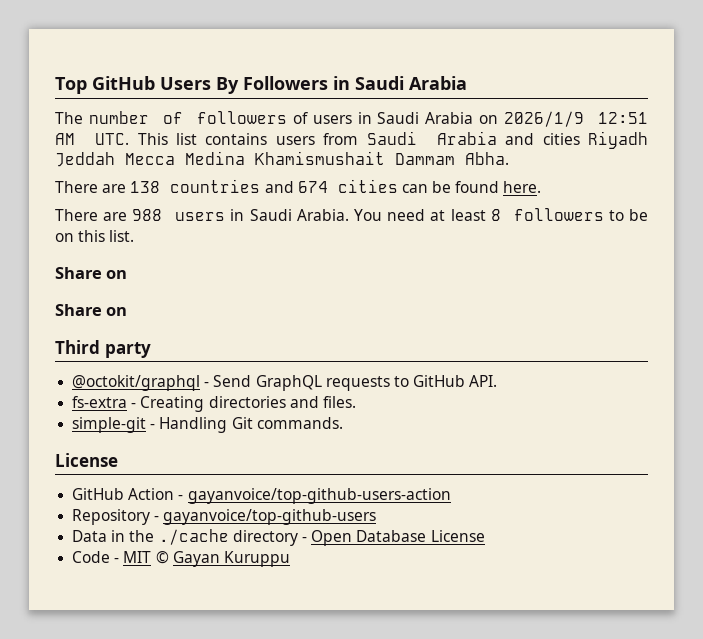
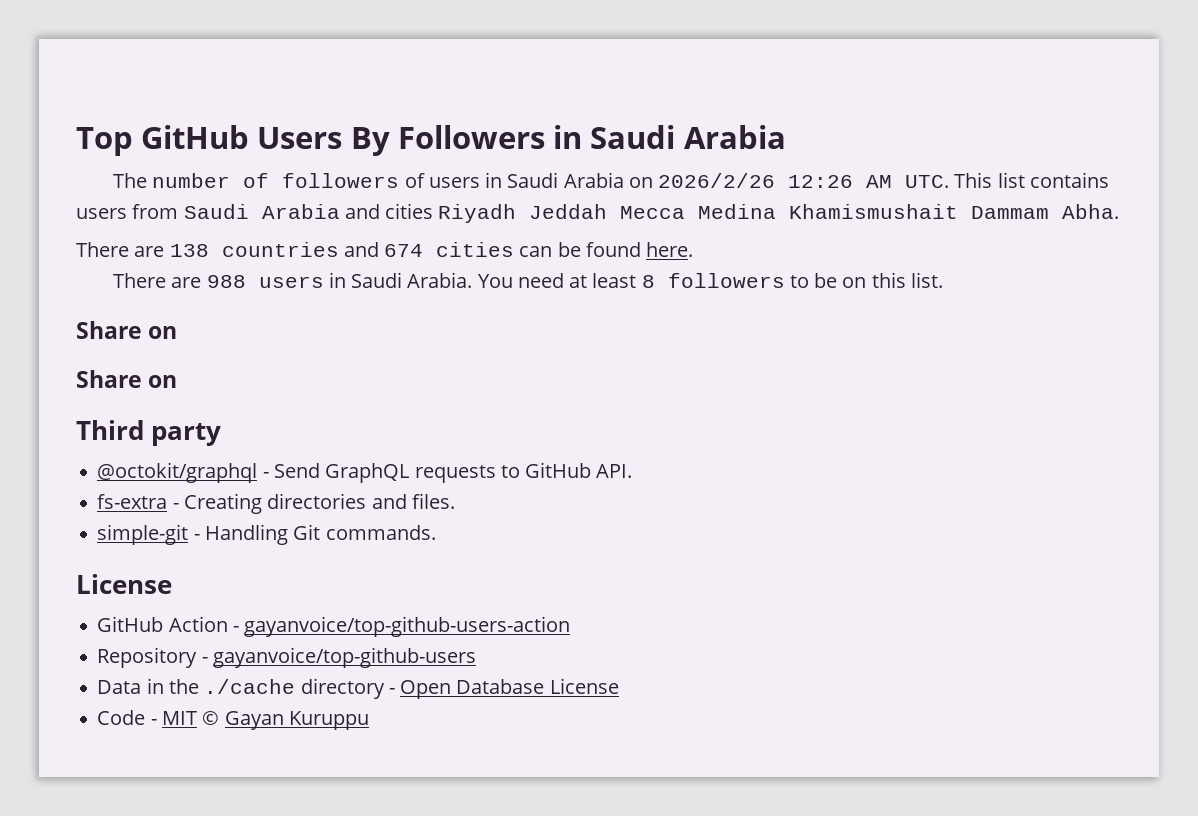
- The number of followers of users in Saudi Arabia on 2026/1/9 12:51 AM UTC. This list contains users from Saudi Arabia and cities Riyadh Jeddah Mecca Medina Khamismushait Dammam Abha.
+ The number of followers of users in Saudi Arabia on 2026/2/26 12:26 AM UTC. This list contains users from Saudi Arabia and cities Riyadh Jeddah Mecca Medina Khamismushait Dammam Abha.

